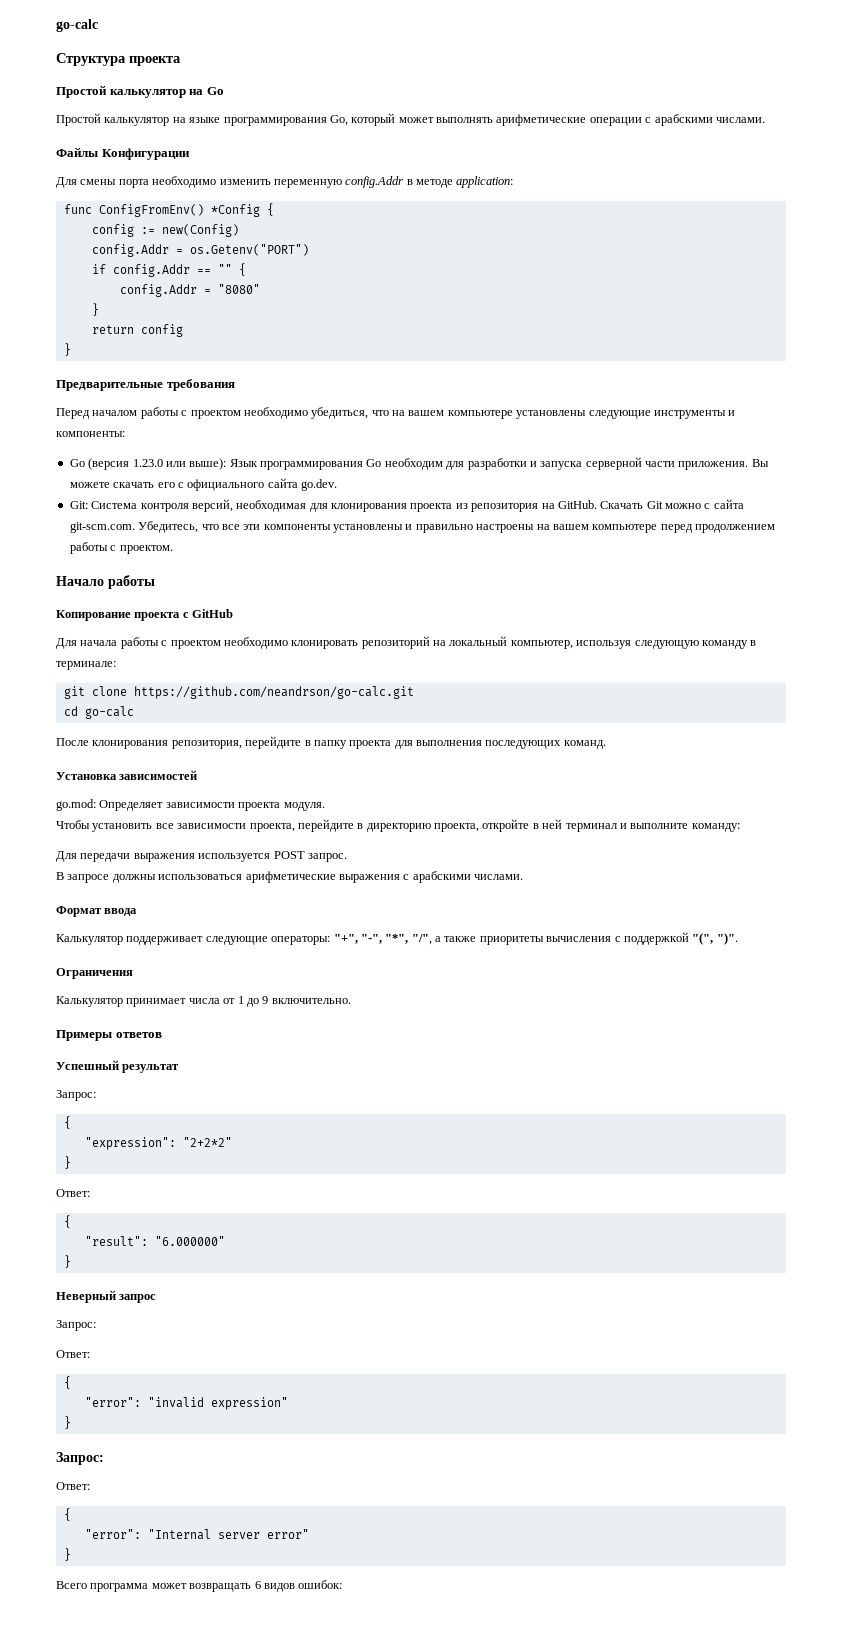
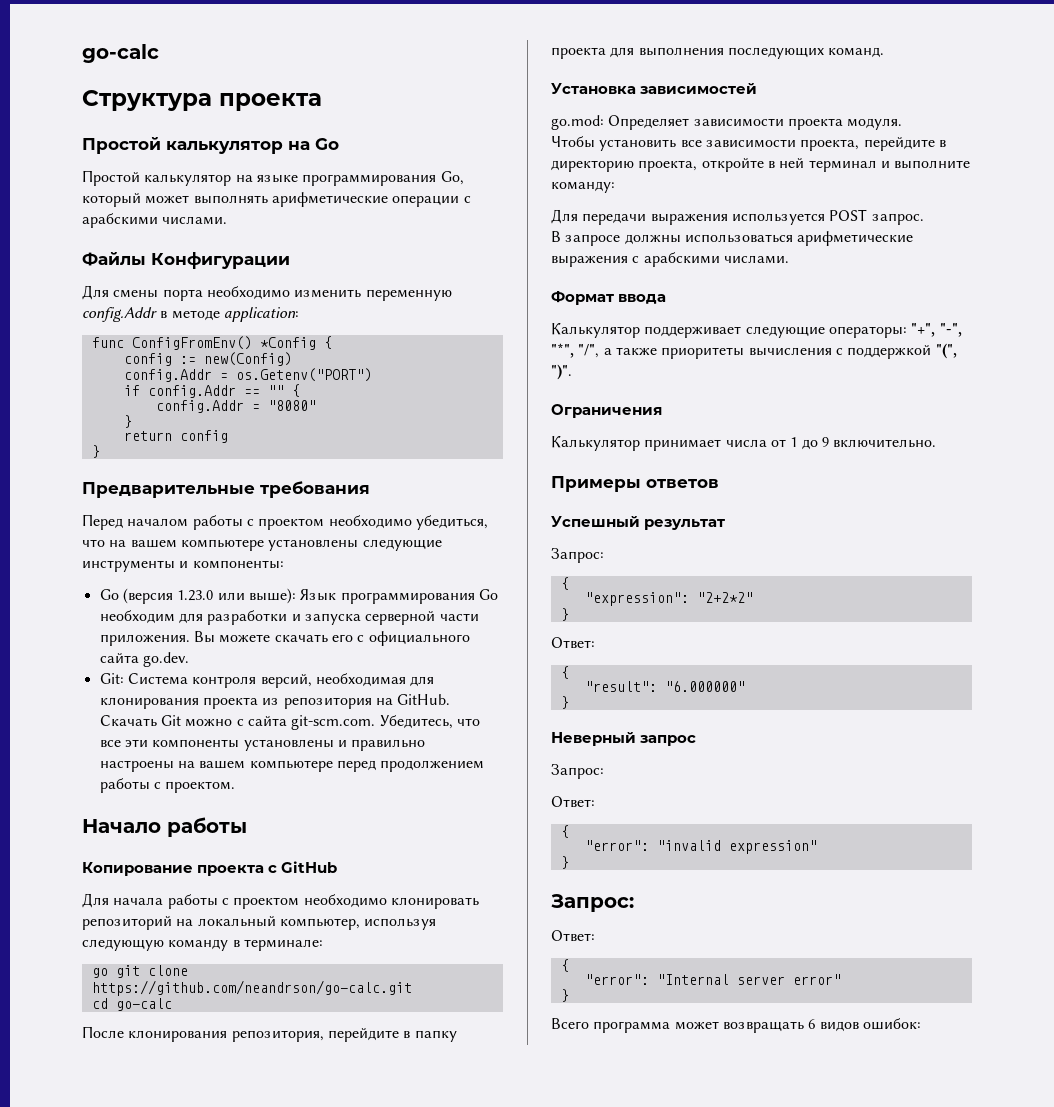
- git clone https://github.com/neandrson/go-calc.git
+ go git clone https://github.com/neandrson/go-calc.git

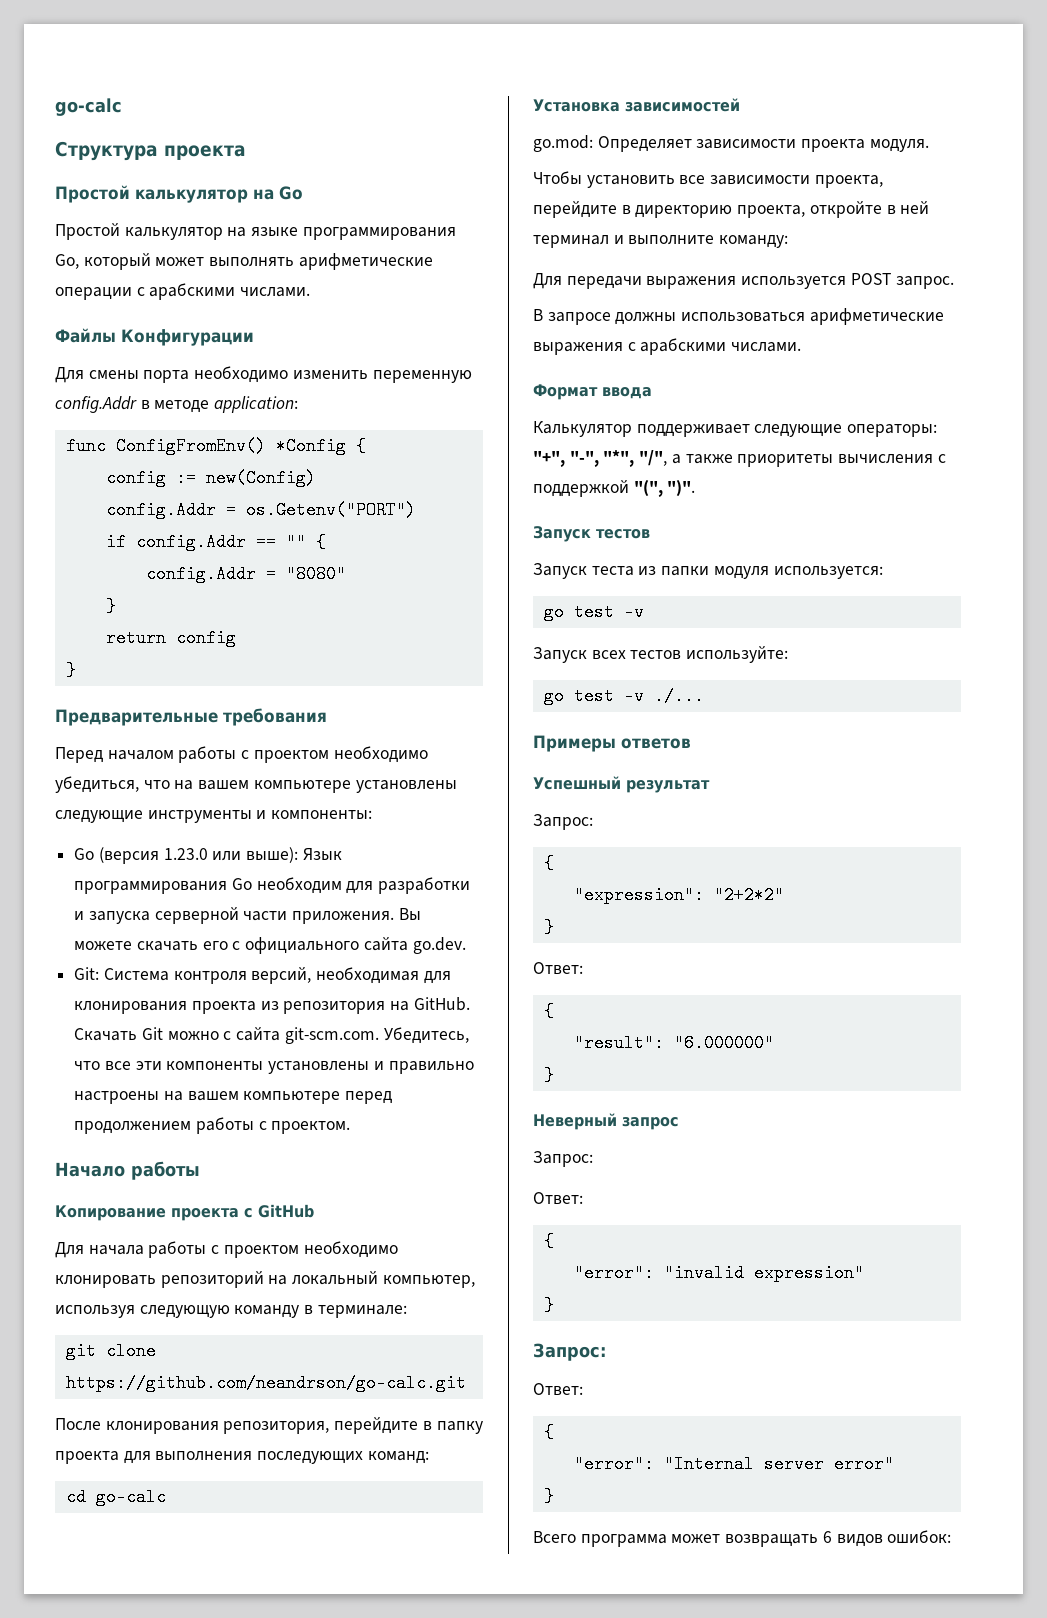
- go git clone https://github.com/neandrson/go-calc.git
+ git clone https://github.com/neandrson/go-calc.git
- cd go-calc
- После клонирования репозитория, перейдите в папку проекта для выполнения последующих команд.
+ После клонирования репозитория, перейдите в папку проекта для выполнения последующих команд:
+ cd go-calc
- Ограничения
- Калькулятор принимает числа от 1 до 9 включительно.
+ Запуск тестов
+ Запуск теста из папки модуля используется:
+ go test -v
+ Запуск всех тестов используйте:
+ go test -v ./...

